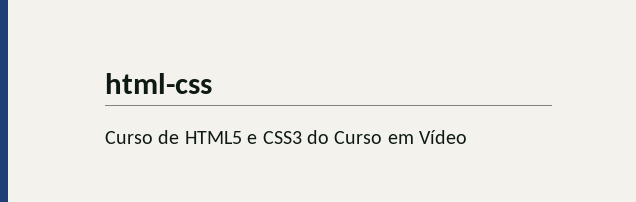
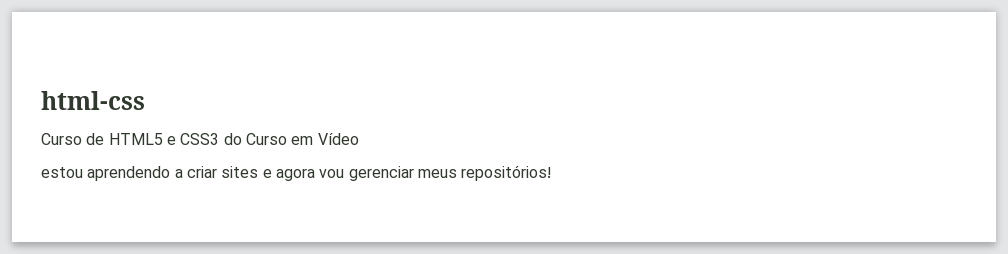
+ estou aprendendo a criar sites e agora vou gerenciar meus repositórios!

